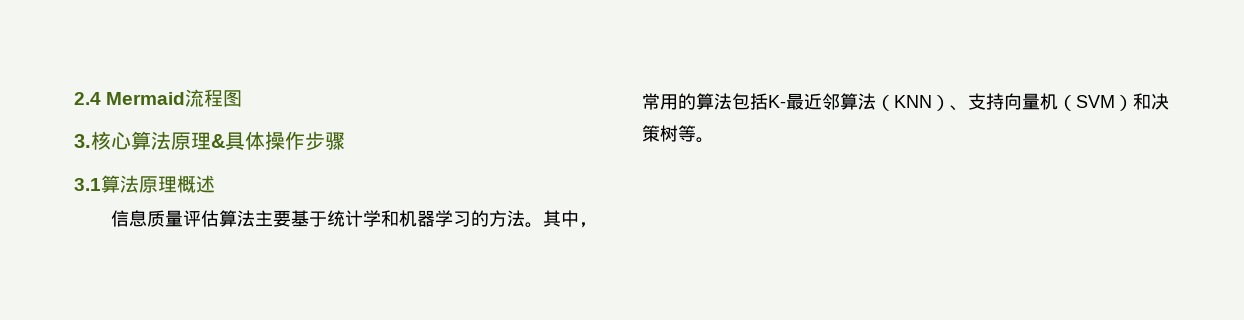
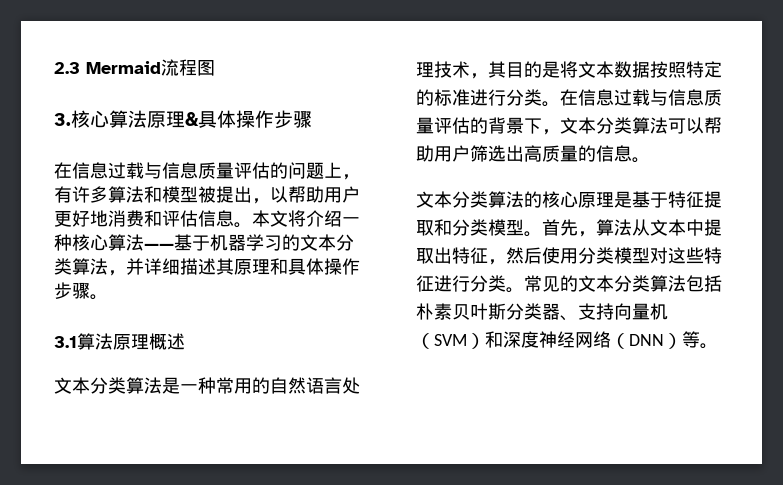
- 2.4 Mermaid流程图
+ 2.3 Mermaid流程图
+ 在信息过载与信息质量评估的问题上，有许多算法和模型被提出，以帮助用户更好地消费和评估信息。本文将介绍一种核心算法——基于机器学习的文本分类算法，并详细描述其原理和具体操作步骤。
  3.1算法原理概述
- 信息质量评估算法主要基于统计学和机器学习的方法。其中，常用的算法包括K-最近邻算法（KNN）、支持向量机（SVM）和决策树等。
+ 文本分类算法是一种常用的自然语言处理技术，其目的是将文本数据按照特定的标准进行分类。在信息过载与信息质量评估的背景下，文本分类算法可以帮助用户筛选出高质量的信息。
+ 文本分类算法的核心原理是基于特征提取和分类模型。首先，算法从文本中提取出特征，然后使用分类模型对这些特征进行分类。常见的文本分类算法包括朴素贝叶斯分类器、支持向量机（SVM）和深度神经网络（DNN）等。

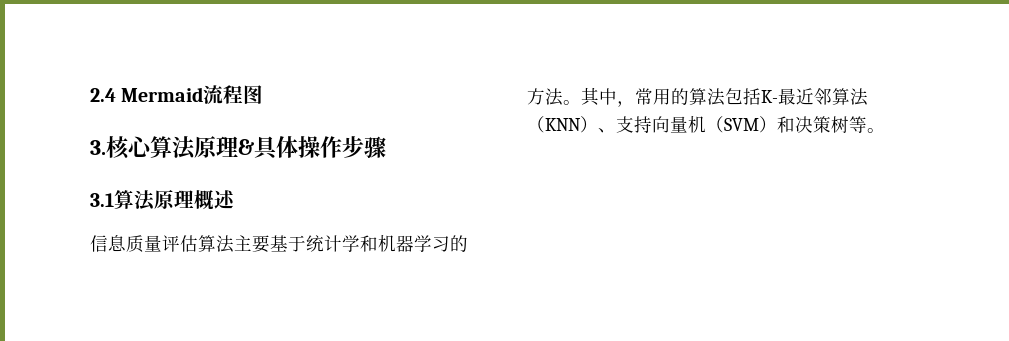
- 2.3 Mermaid流程图
+ 2.4 Mermaid流程图
- 在信息过载与信息质量评估的问题上，有许多算法和模型被提出，以帮助用户更好地消费和评估信息。本文将介绍一种核心算法——基于机器学习的文本分类算法，并详细描述其原理和具体操作步骤。
  3.1算法原理概述
- 文本分类算法是一种常用的自然语言处理技术，其目的是将文本数据按照特定的标准进行分类。在信息过载与信息质量评估的背景下，文本分类算法可以帮助用户筛选出高质量的信息。
- 文本分类算法的核心原理是基于特征提取和分类模型。首先，算法从文本中提取出特征，然后使用分类模型对这些特征进行分类。常见的文本分类算法包括朴素贝叶斯分类器、支持向量机（SVM）和深度神经网络（DNN）等。
+ 信息质量评估算法主要基于统计学和机器学习的方法。其中，常用的算法包括K-最近邻算法（KNN）、支持向量机（SVM）和决策树等。

